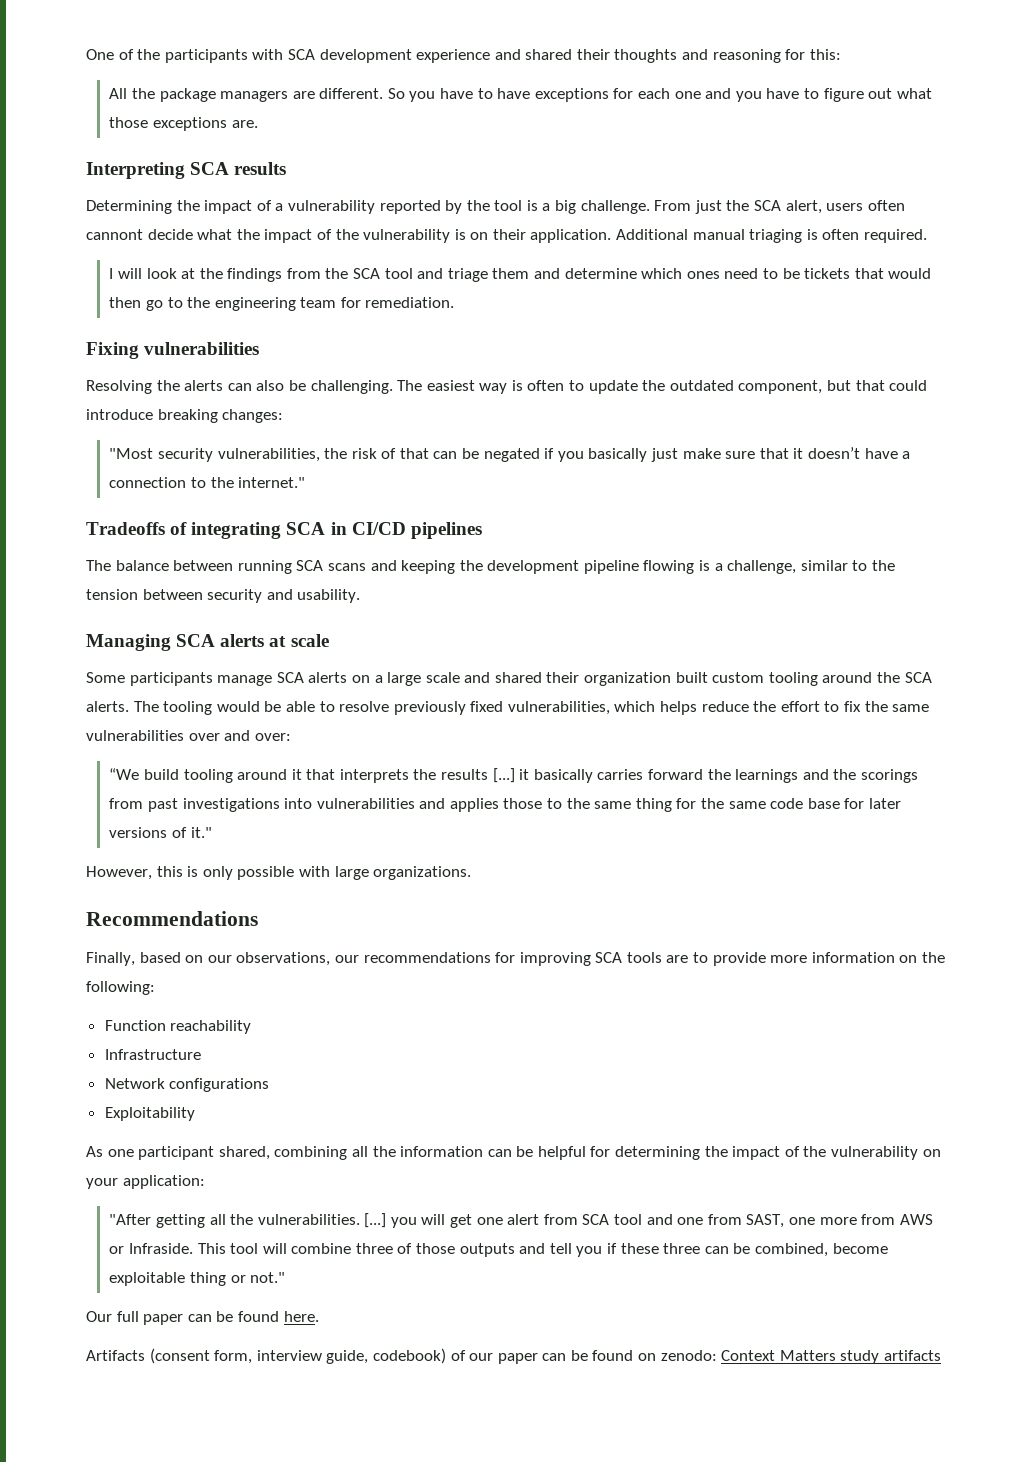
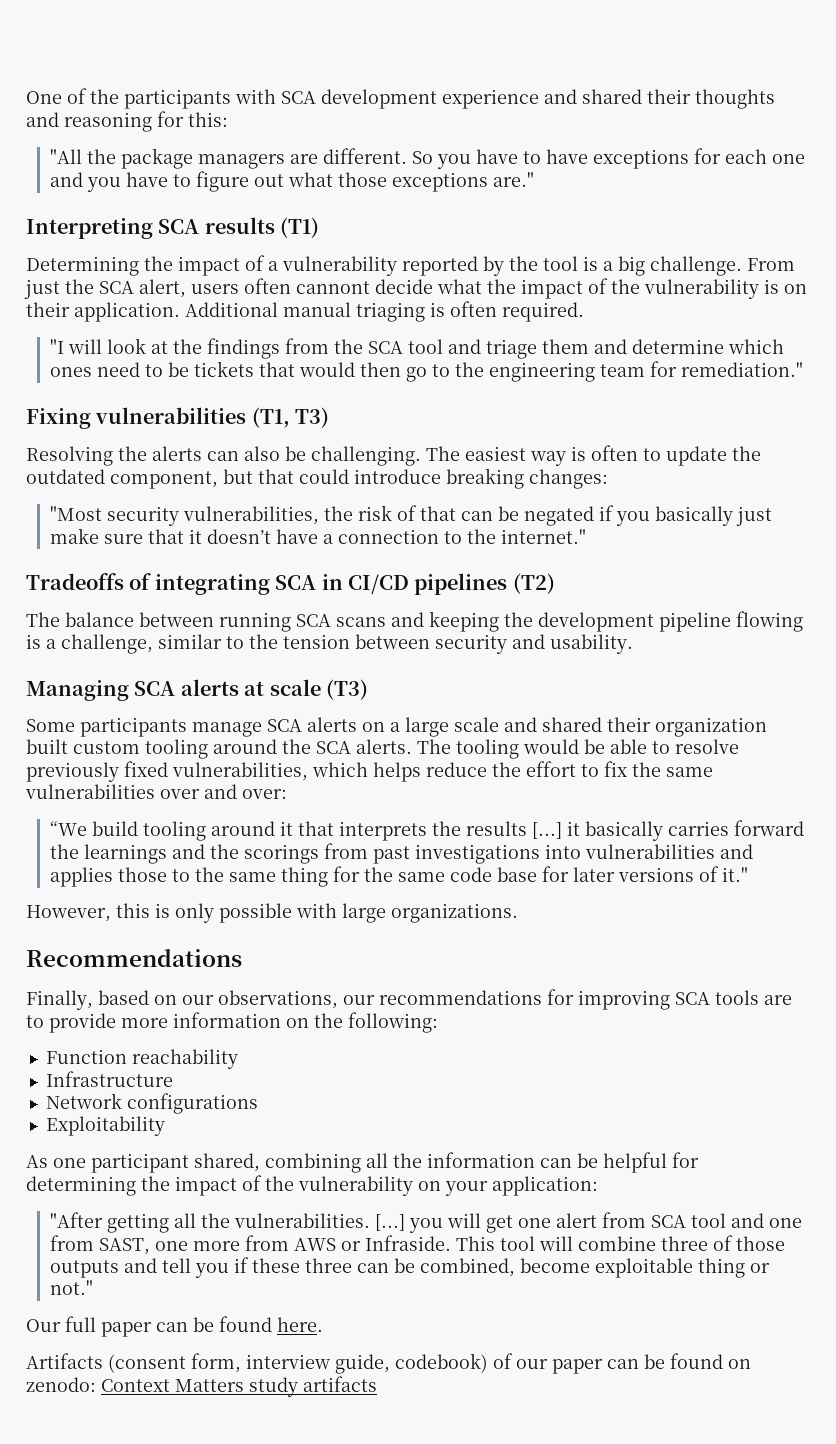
- All the package managers are different.
+ "All the package managers are different.
- So you have to have exceptions for each one and you have to figure out what those exceptions are.
+ So you have to have exceptions for each one and you have to figure out what those exceptions are."
- Interpreting SCA results
+ Interpreting SCA results (T1)
- I will look at the findings from the SCA tool and triage them and determine which ones need to be tickets that would then go to the engineering team for remediation.
+ "I will look at the findings from the SCA tool and triage them and determine which ones need to be tickets that would then go to the engineering team for remediation."
- Fixing vulnerabilities
+ Fixing vulnerabilities (T1, T3)
- Tradeoffs of integrating SCA in CI/CD pipelines
+ Tradeoffs of integrating SCA in CI/CD pipelines (T2)
- Managing SCA alerts at scale
+ Managing SCA alerts at scale (T3)

